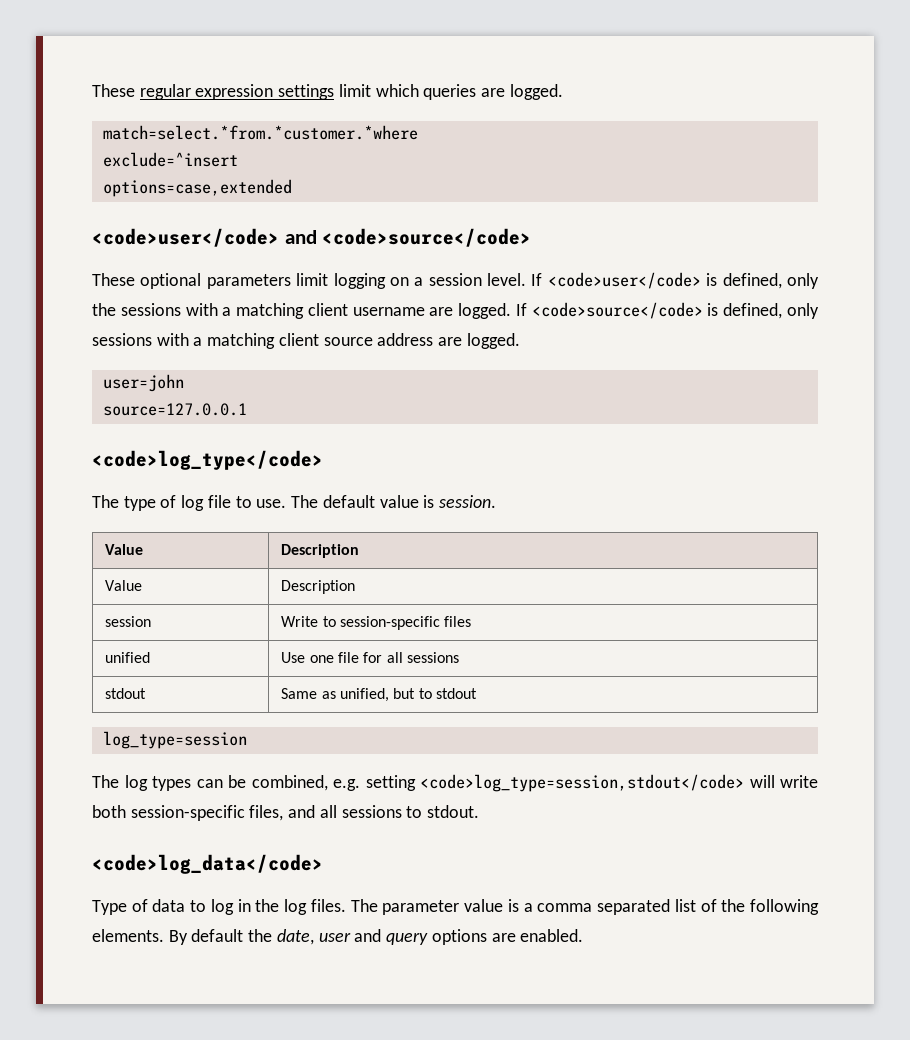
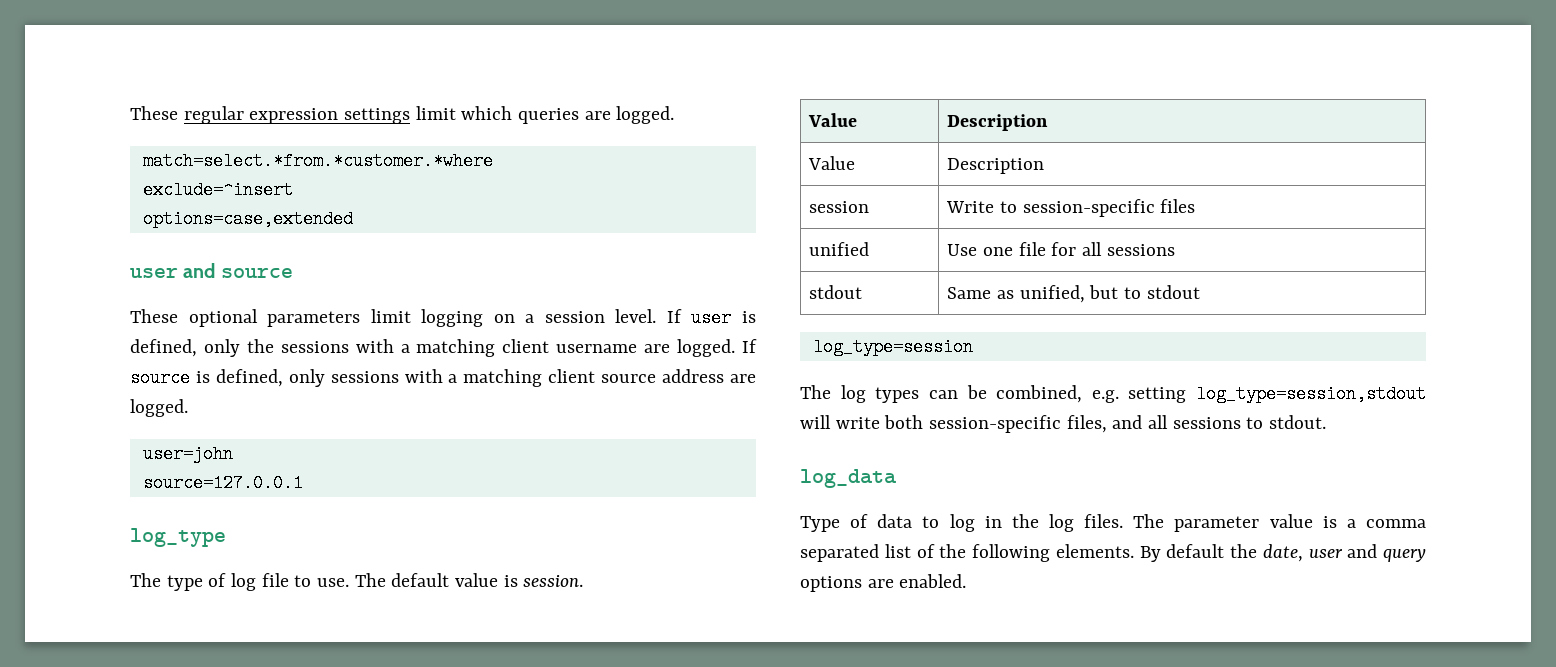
- <code>user</code> and <code>source</code>
+ user and source
- If <code>user</code> is defined, only the sessions with a matching client username are logged.
+ If user is defined, only the sessions with a matching client username are logged.
- If <code>source</code> is defined, only sessions with a matching client source address are logged.
+ If source is defined, only sessions with a matching client source address are logged.
- <code>log_type</code>
+ log_type
- The log types can be combined, e.g. setting <code>log_type=session,stdout</code> will write both session-specific files, and all sessions to stdout.
+ The log types can be combined, e.g. setting log_type=session,stdout will write both session-specific files, and all sessions to stdout.
- <code>log_data</code>
+ log_data

